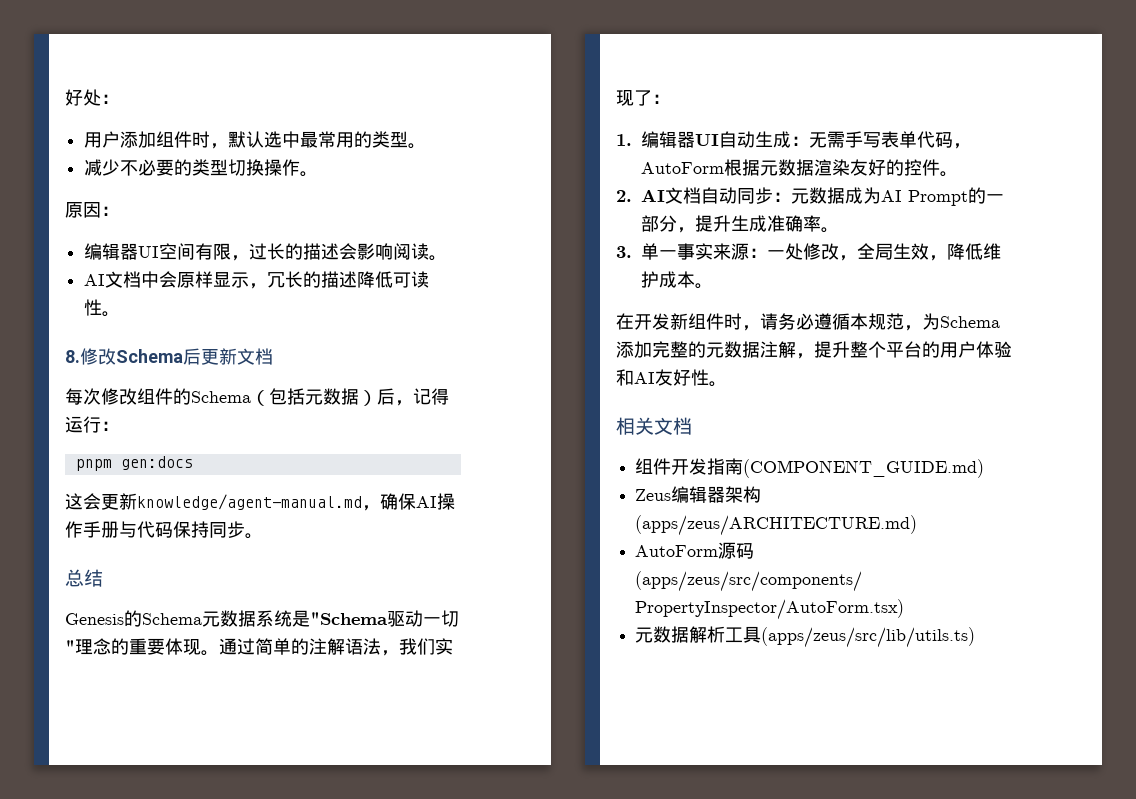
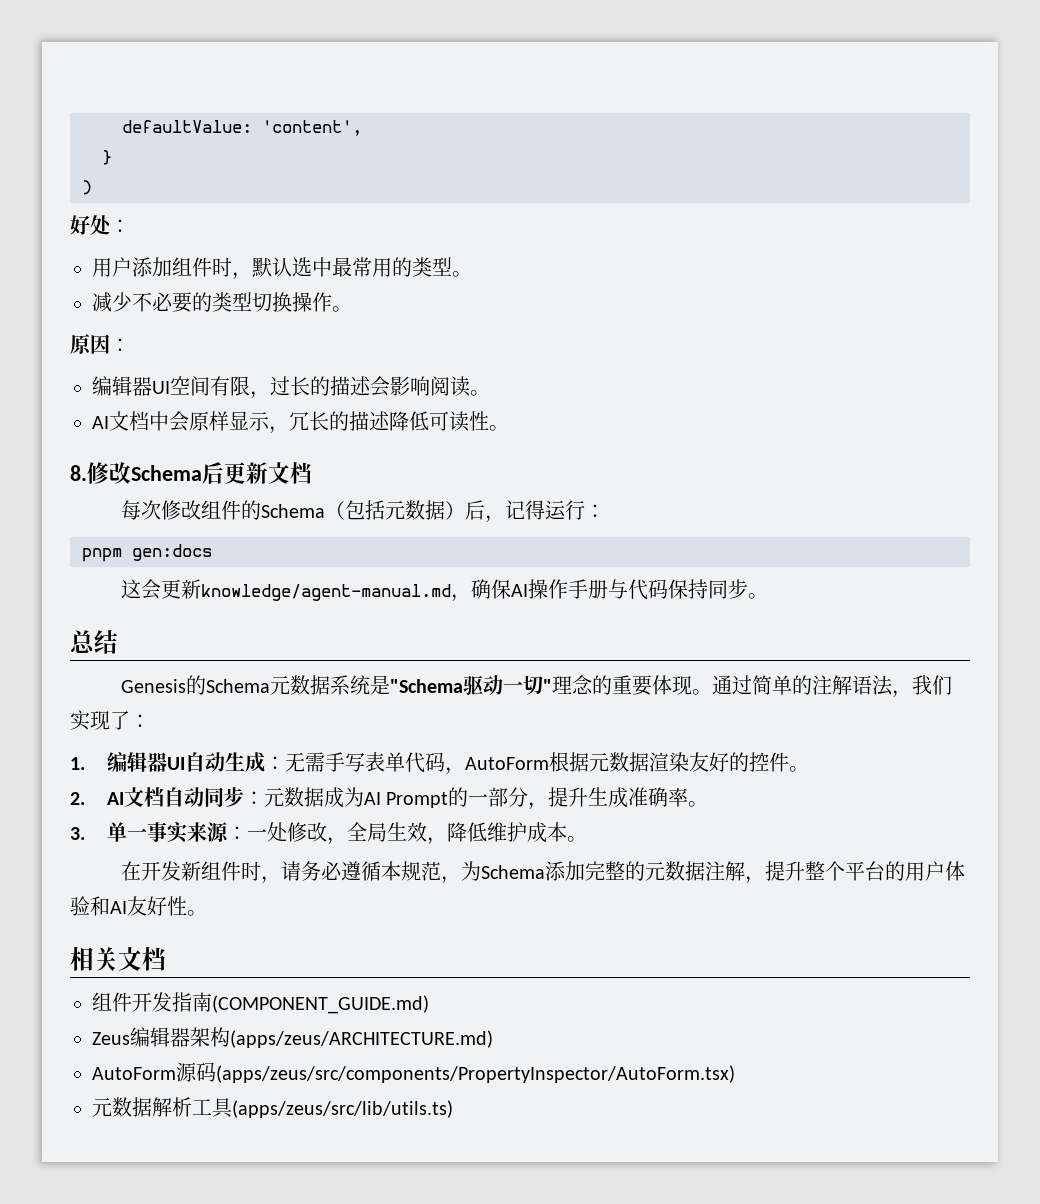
+ defaultValue: 'content',
+ }
+ )

